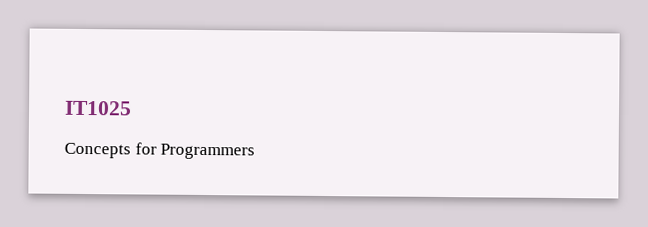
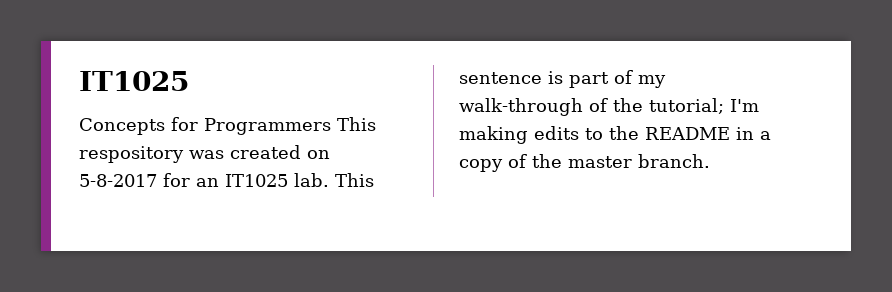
- Concepts for Programmers
+ Concepts for Programmers This respository was created on 5-8-2017 for an IT1025 lab. This sentence is part of my walk-through of the tutorial; I'm making edits to the README in a copy of the master branch.

